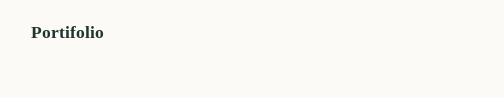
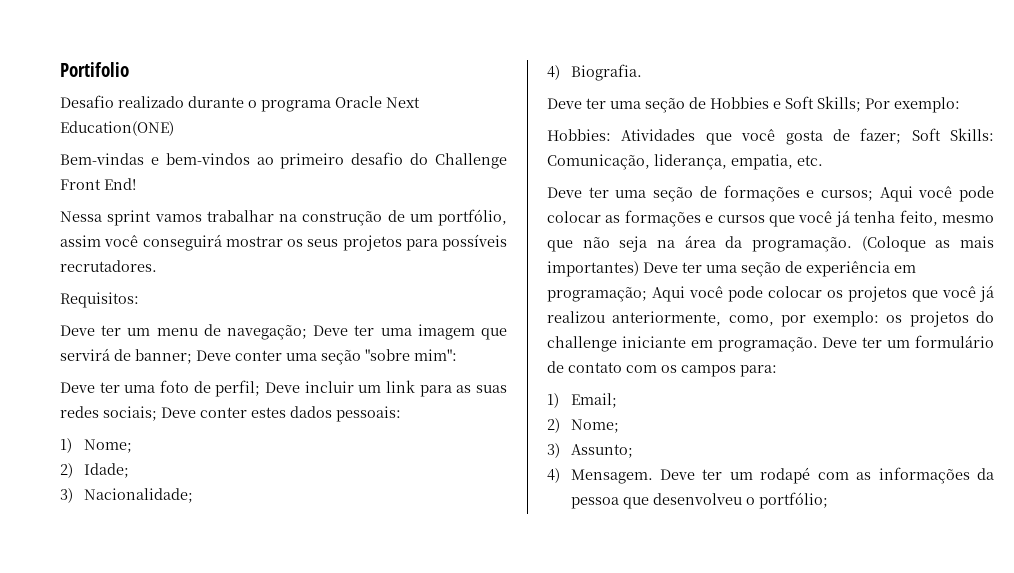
+ Desafio realizado durante o programa Oracle Next Education(ONE)
+ Bem-vindas e bem-vindos ao primeiro desafio do Challenge Front End!
+ Nessa sprint vamos trabalhar na construção de um portfólio, assim você conseguirá mostrar os seus projetos para possíveis recrutadores.
+ Requisitos:
+ Deve ter um menu de navegação; Deve ter uma imagem que servirá de banner; Deve conter uma seção "sobre mim":
+ Deve ter uma foto de perfil; Deve incluir um link para as suas redes sociais; Deve conter estes dados pessoais:
+ 1) Nome;
+ 2) Idade;
+ 3) Nacionalidade;
+ 4) Biografia.
+ Deve ter uma seção de Hobbies e Soft Skills; Por exemplo:
+ Hobbies: Atividades que você gosta de fazer; Soft Skills: Comunicação, liderança, empatia, etc.
+ Deve ter uma seção de formações e cursos; Aqui você pode colocar as formações e cursos que você já tenha feito, mesmo que não seja na área da programação. (Coloque as mais importantes) Deve ter uma seção de experiência em programação; Aqui você pode colocar os projetos que você já realizou anteriormente, como, por exemplo: os projetos do challenge iniciante em programação. Deve ter um formulário de contato com os campos para:
+ 1) Email;
+ 2) Nome;
+ 3) Assunto;
+ 4) Mensagem. Deve ter um rodapé com as informações da pessoa que desenvolveu o portfólio;

